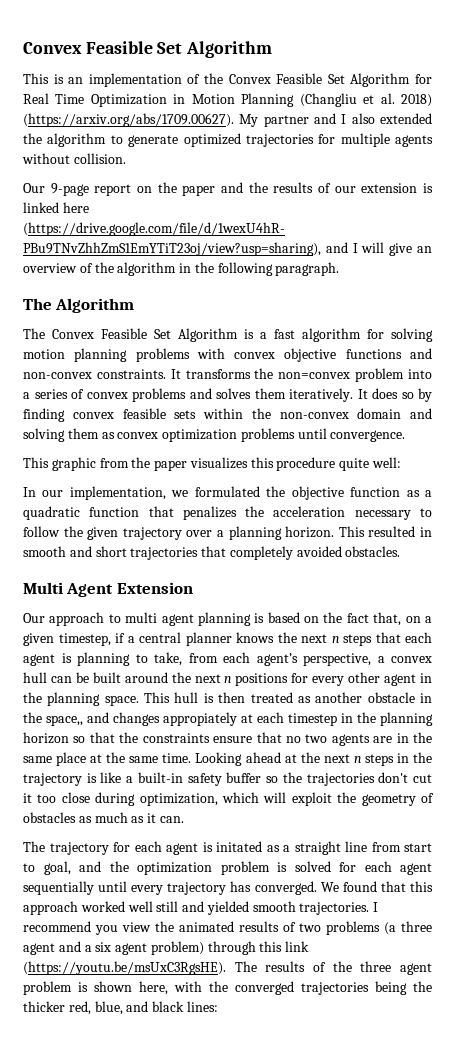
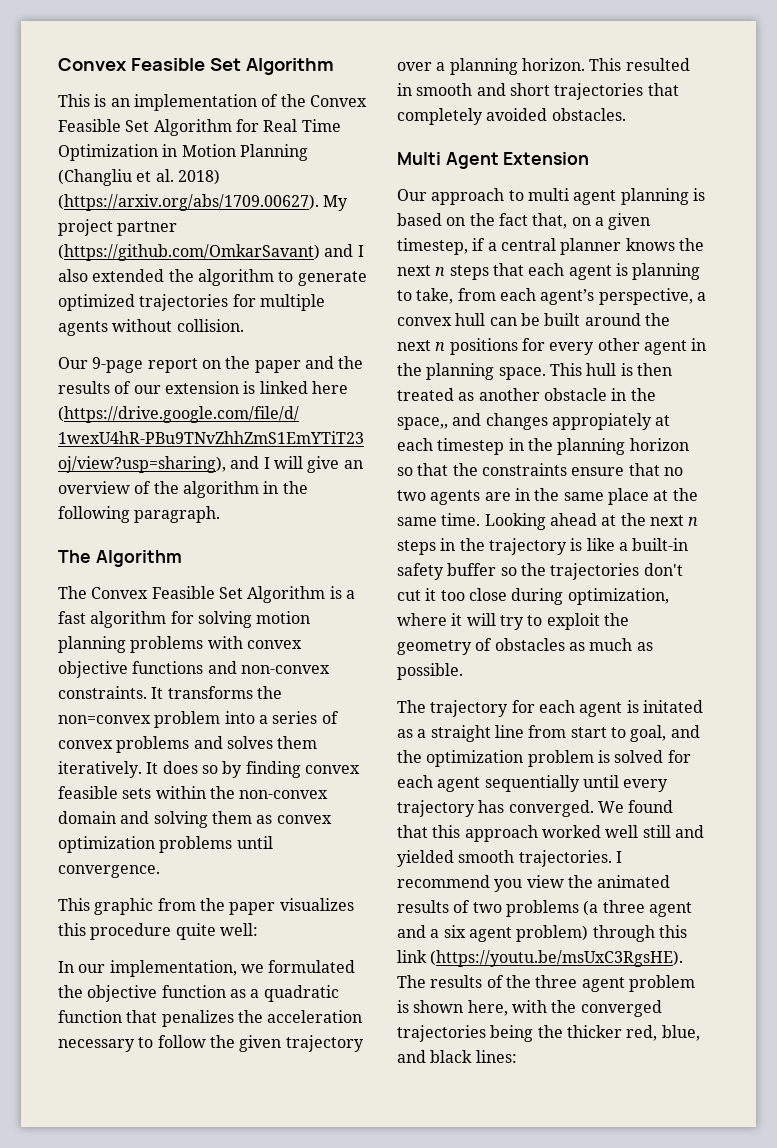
- This is an implementation of the Convex Feasible Set Algorithm for Real Time Optimization in Motion Planning (Changliu et al. 2018) (https://arxiv.org/abs/1709.00627). My partner and I also extended the algorithm to generate optimized trajectories for multiple agents without collision.
+ This is an implementation of the Convex Feasible Set Algorithm for Real Time Optimization in Motion Planning (Changliu et al. 2018) (https://arxiv.org/abs/1709.00627). My project partner (https://github.com/OmkarSavant) and I also extended the algorithm to generate optimized trajectories for multiple agents without collision.
- Looking ahead at the next n steps in the trajectory is like a built-in safety buffer so the trajectories don't cut it too close during optimization, which will exploit the geometry of obstacles as much as it can.
+ Looking ahead at the next n steps in the trajectory is like a built-in safety buffer so the trajectories don't cut it too close during optimization, where it will try to exploit the geometry of obstacles as much as possible.

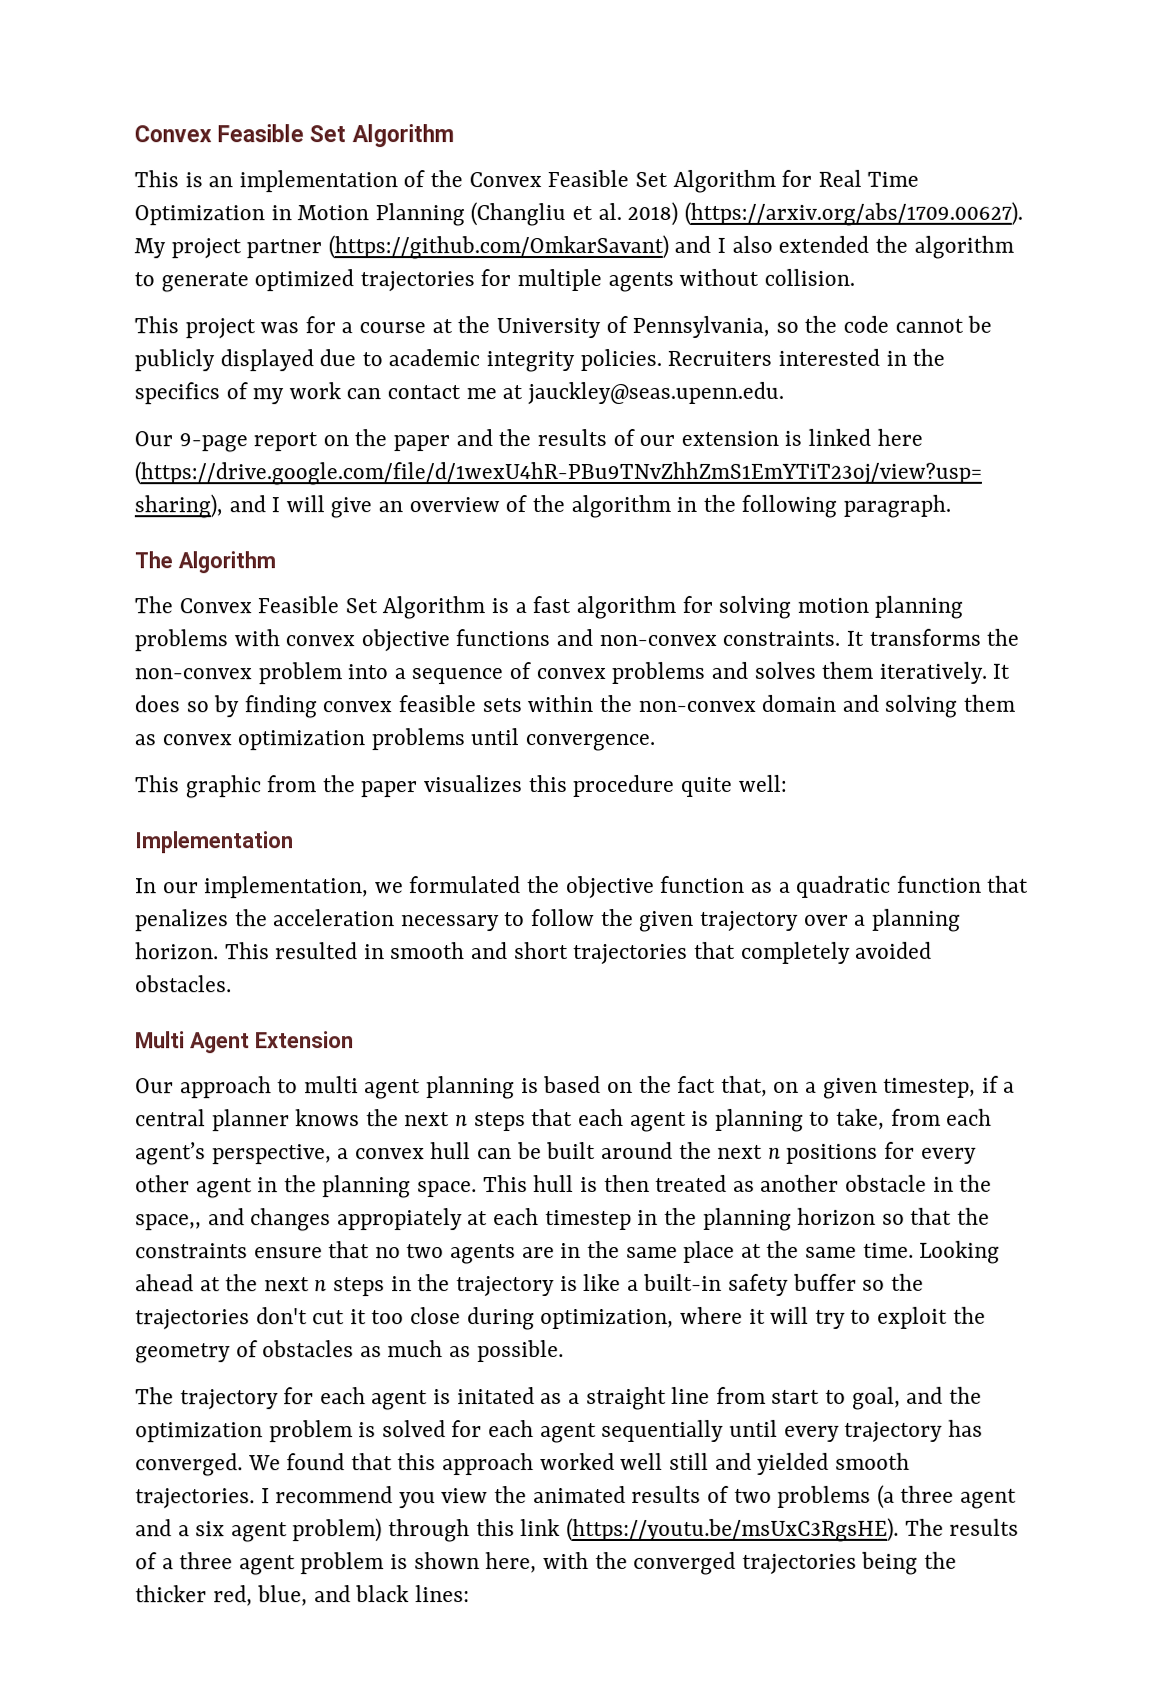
+ This project was for a course at the University of Pennsylvania, so the code cannot be publicly displayed due to academic integrity policies. Recruiters interested in the specifics of my work can contact me at jauckley@seas.upenn.edu.
- It transforms the non=convex problem into a series of convex problems and solves them iteratively.
+ It transforms the non-convex problem into a sequence of convex problems and solves them iteratively.
+ Implementation
- I recommend you view the animated results of two problems (a three agent and a six agent problem) through this link (https://youtu.be/msUxC3RgsHE). The results of the three agent problem is shown here, with the converged trajectories being the thicker red, blue, and black lines:
+ I recommend you view the animated results of two problems (a three agent and a six agent problem) through this link (https://youtu.be/msUxC3RgsHE). The results of a three agent problem is shown here, with the converged trajectories being the thicker red, blue, and black lines:

